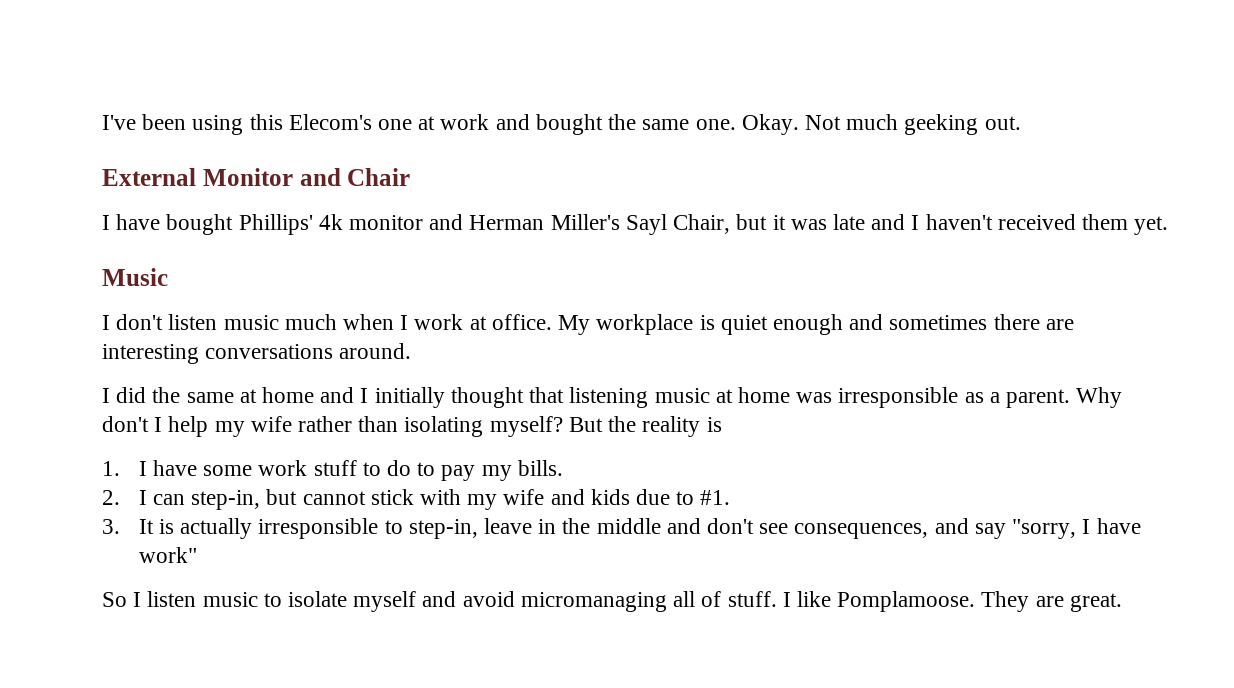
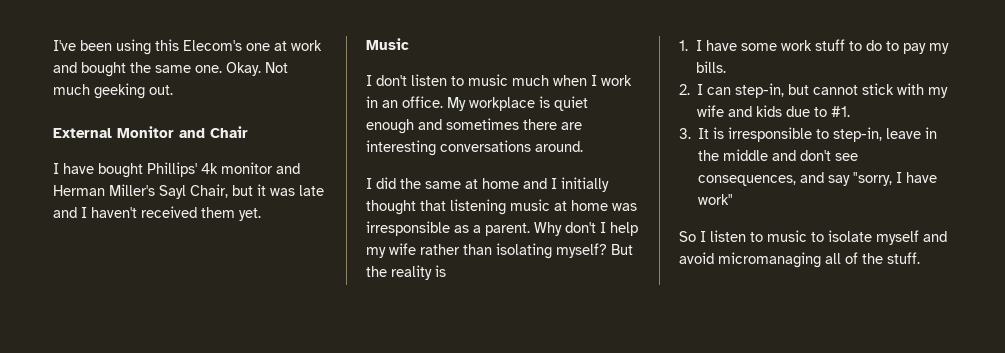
- I don't listen music much when I work at office.
+ I don't listen to music much when I work in an office.
- 3. It is actually irresponsible to step-in, leave in the middle and don't see consequences, and say "sorry, I have work"
+ 3. It is irresponsible to step-in, leave in the middle and don't see consequences, and say "sorry, I have work"
- So I listen music to isolate myself and avoid micromanaging all of stuff. I like Pomplamoose. They are great.
+ So I listen to music to isolate myself and avoid micromanaging all of the stuff.

